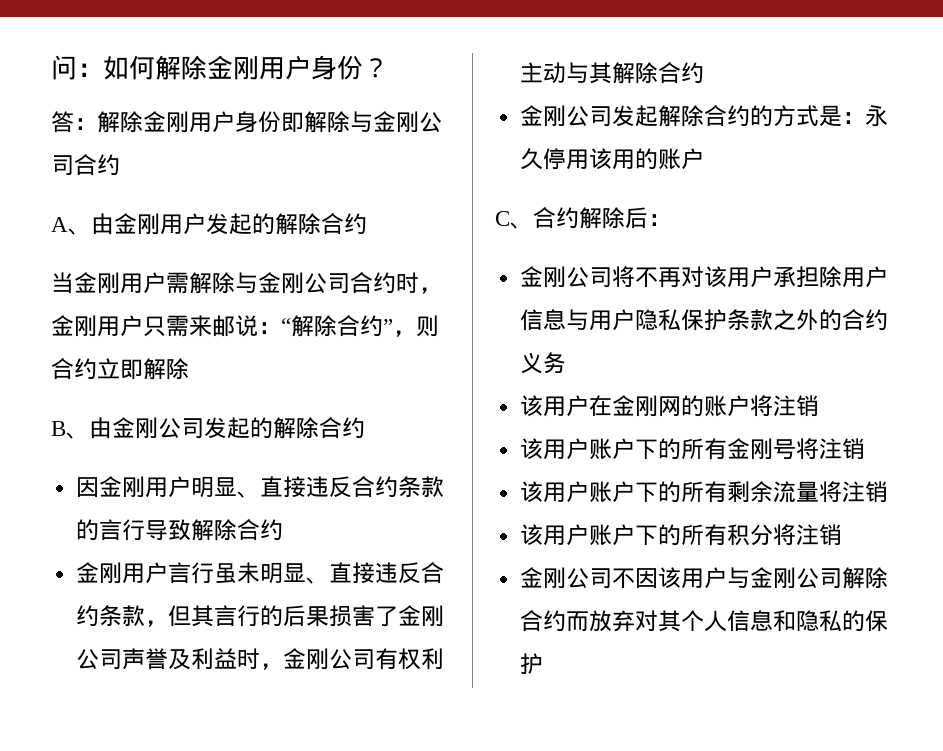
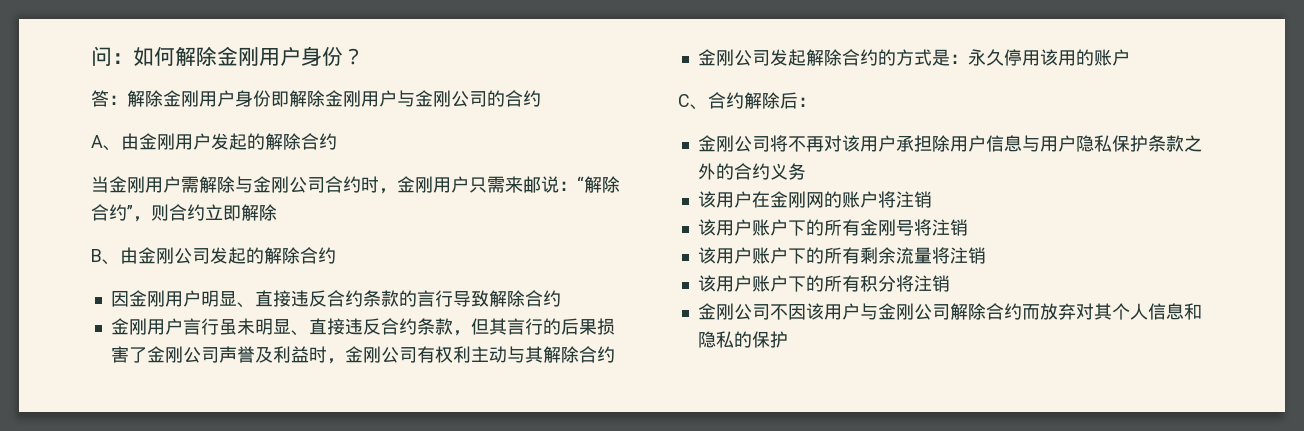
- 答：解除金刚用户身份即解除与金刚公司合约
+ 答：解除金刚用户身份即解除金刚用户与金刚公司的合约

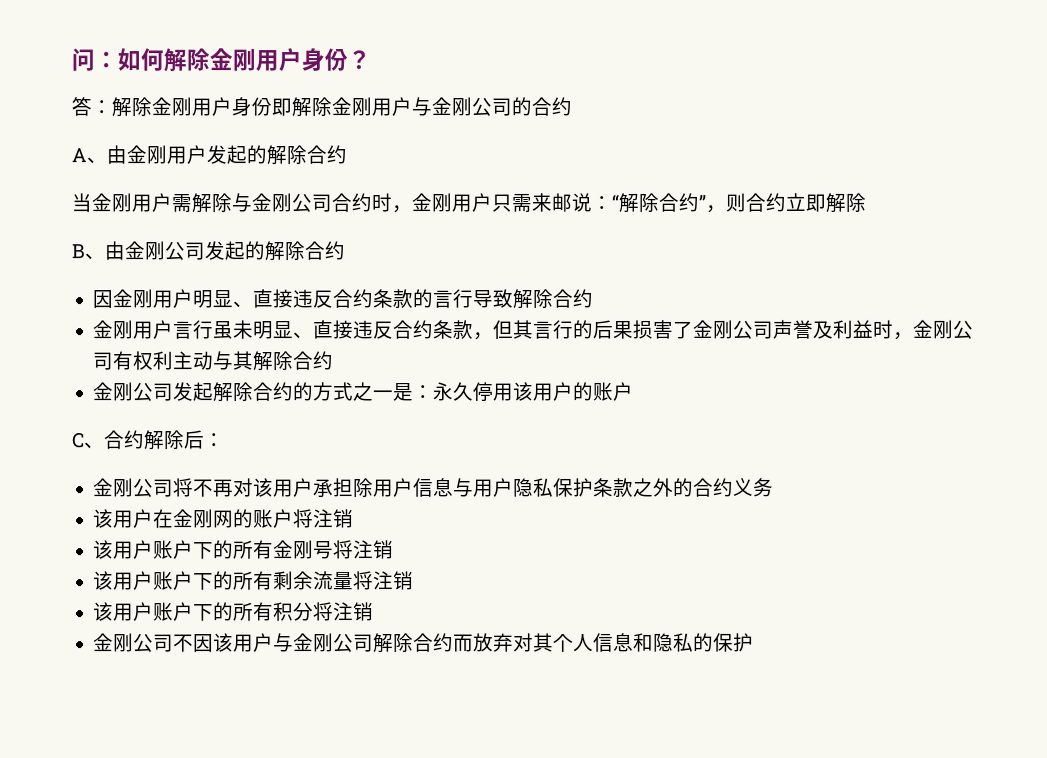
- 金刚公司发起解除合约的方式是：永久停用该用的账户
+ 金刚公司发起解除合约的方式之一是：永久停用该用户的账户

